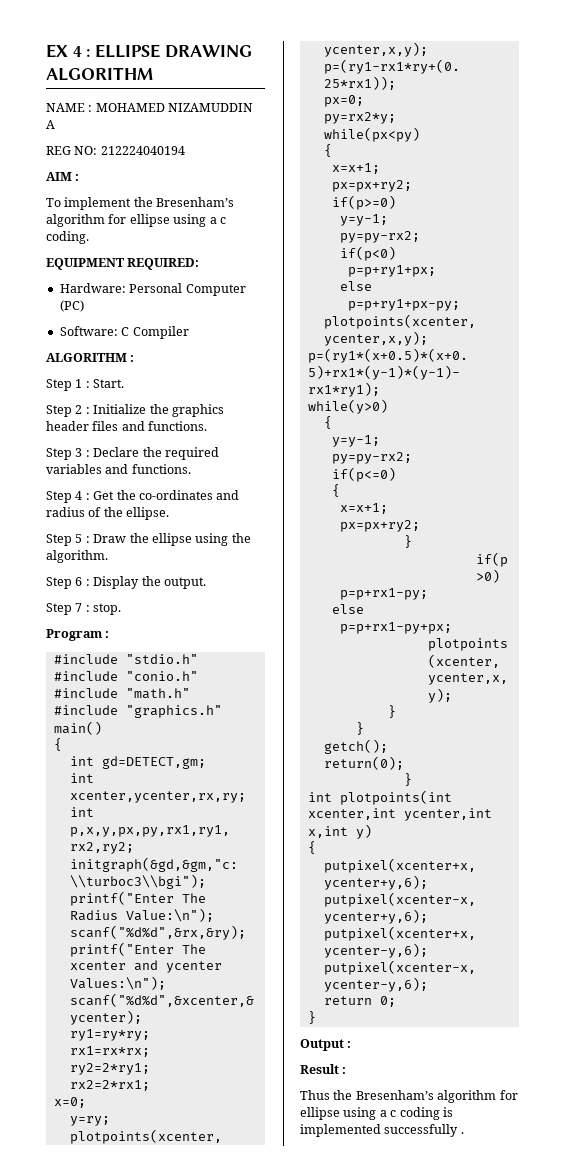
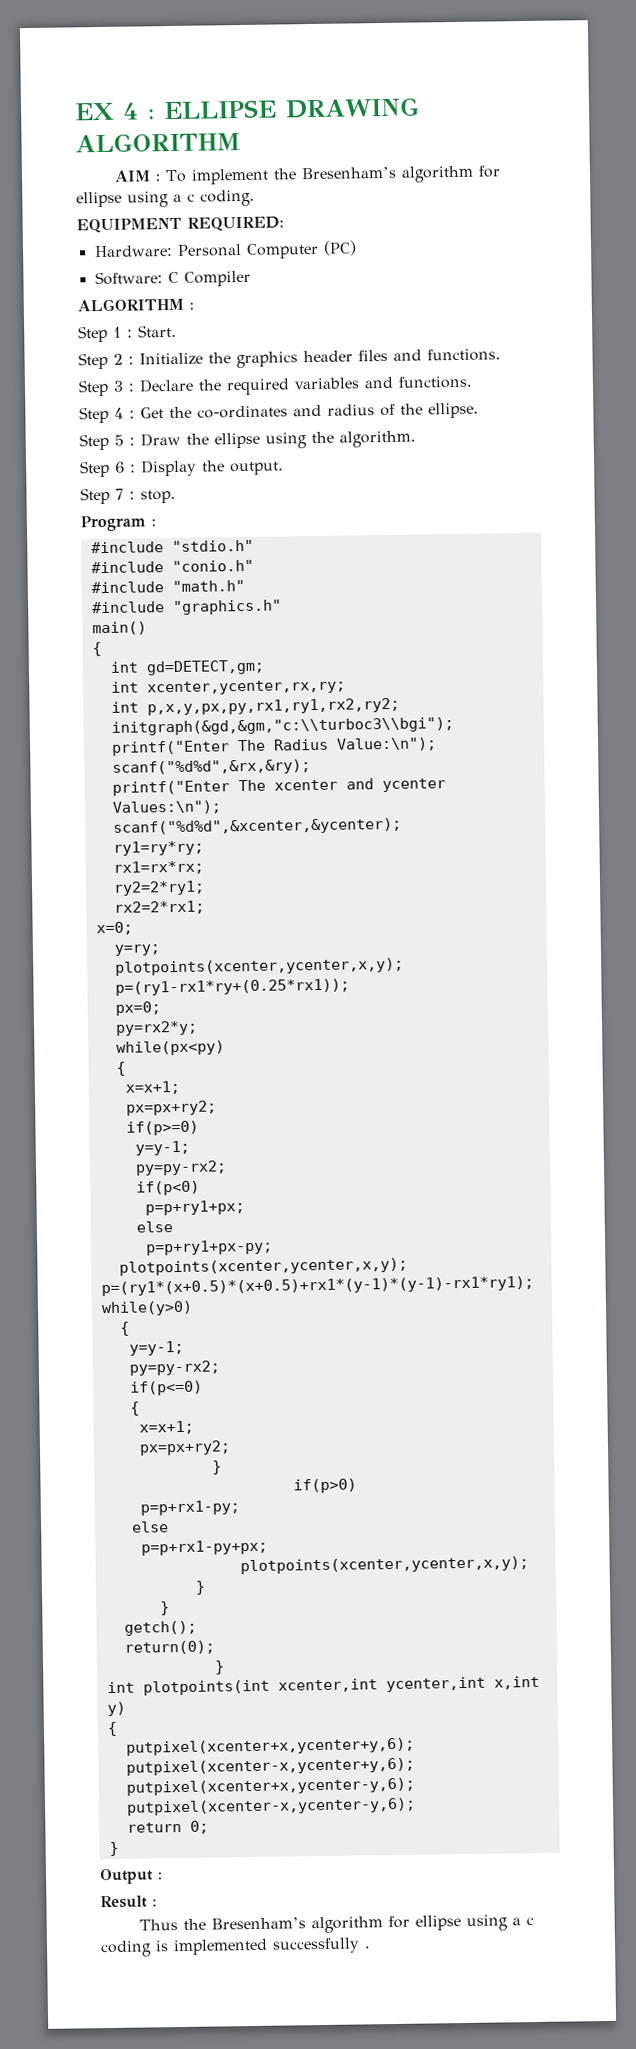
- NAME : MOHAMED NIZAMUDDIN A
- REG NO: 212224040194
- AIM :
- To implement the Bresenham’s algorithm for ellipse using a c coding.
+ AIM : To implement the Bresenham’s algorithm for ellipse using a c coding.

